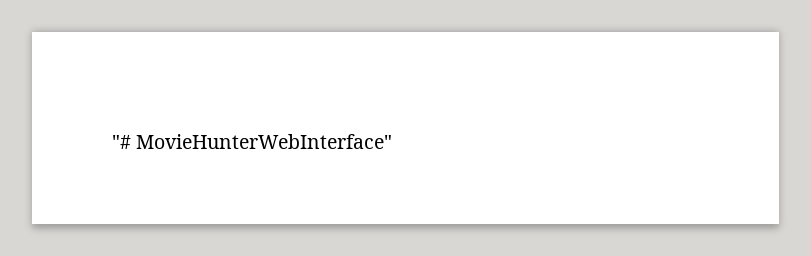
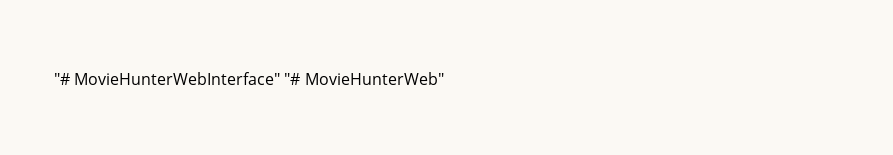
- "# MovieHunterWebInterface"
+ "# MovieHunterWebInterface" "# MovieHunterWeb"

